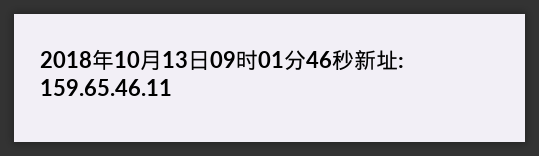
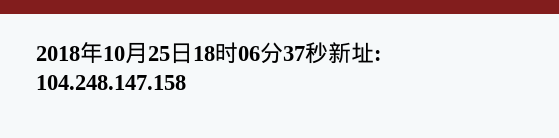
- 2018年10月13日09时01分46秒新址: 159.65.46.11
+ 2018年10月25日18时06分37秒新址: 104.248.147.158

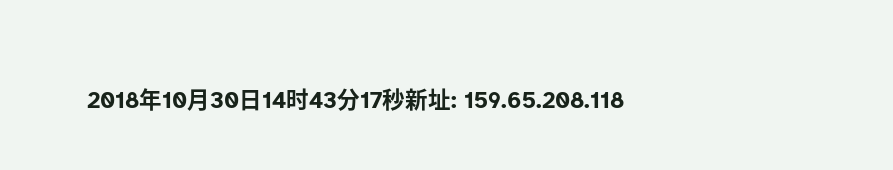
- 2018年10月25日18时06分37秒新址: 104.248.147.158
+ 2018年10月30日14时43分17秒新址: 159.65.208.118

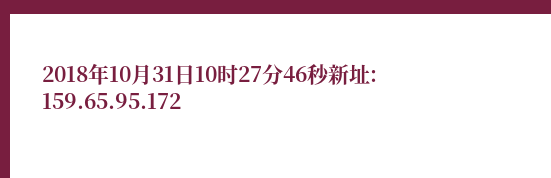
- 2018年10月30日14时43分17秒新址: 159.65.208.118
+ 2018年10月31日10时27分46秒新址: 159.65.95.172

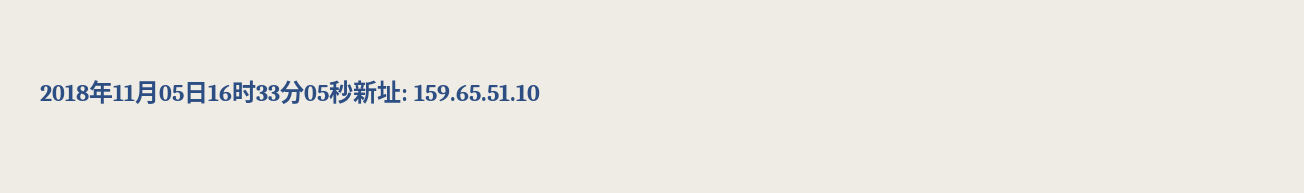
- 2018年10月31日10时27分46秒新址: 159.65.95.172
+ 2018年11月05日16时33分05秒新址: 159.65.51.10

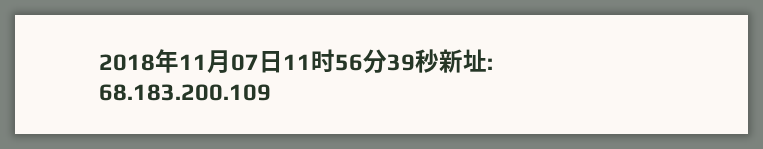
- 2018年11月05日16时33分05秒新址: 159.65.51.10
+ 2018年11月07日11时56分39秒新址: 68.183.200.109

